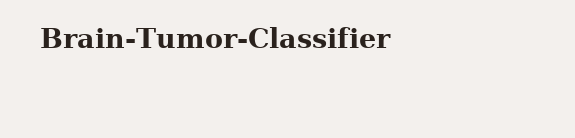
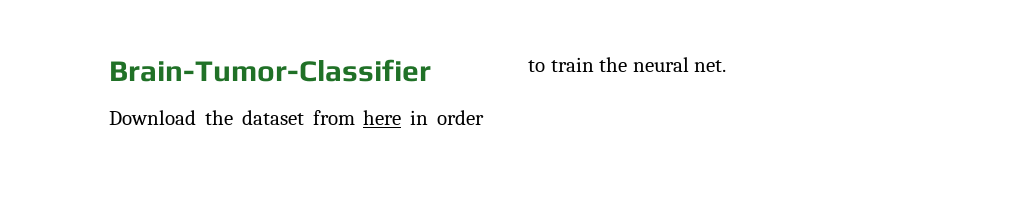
+ Download the dataset from here in order to train the neural net.

